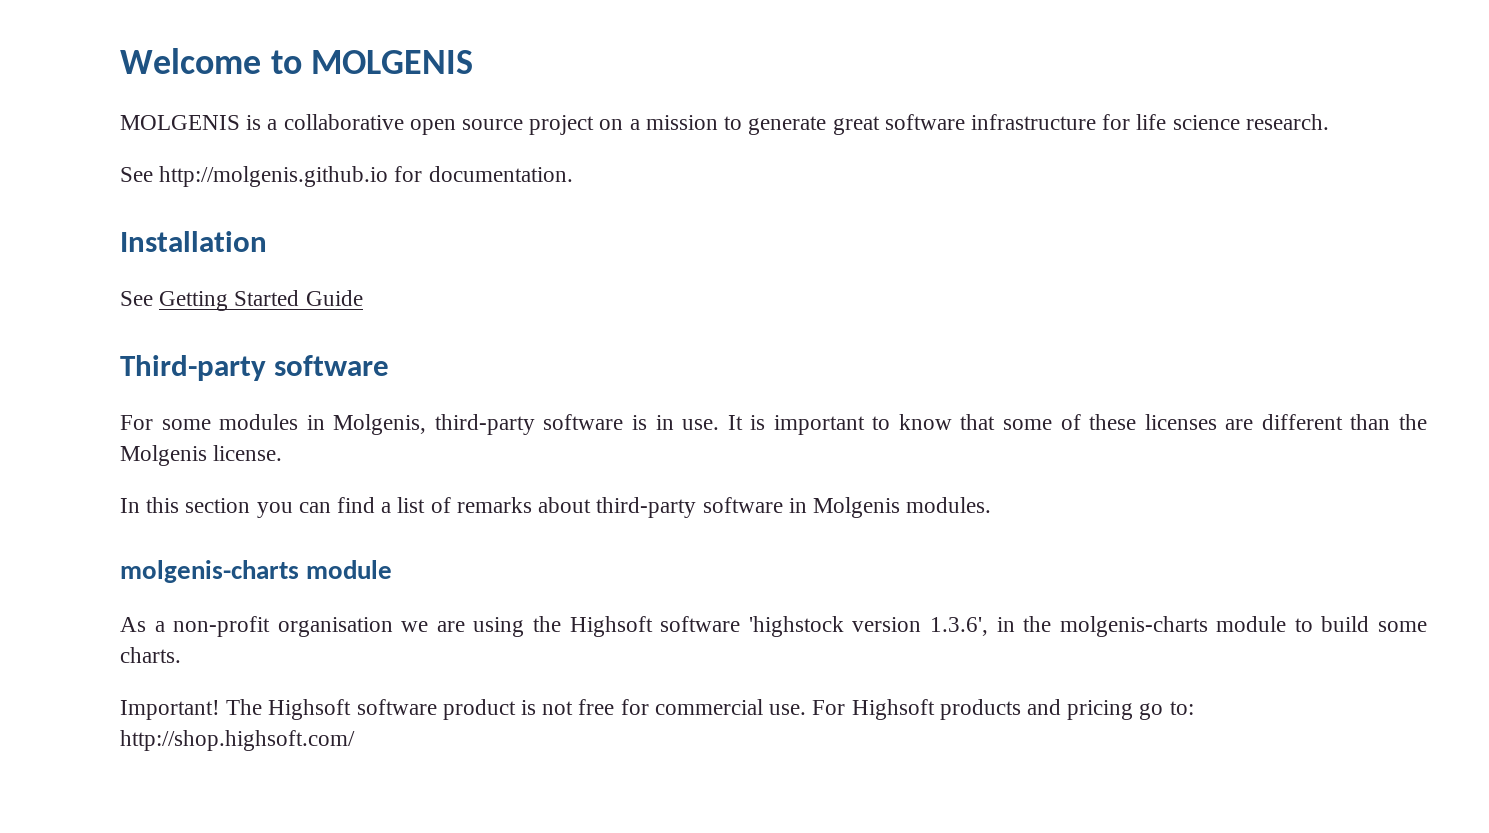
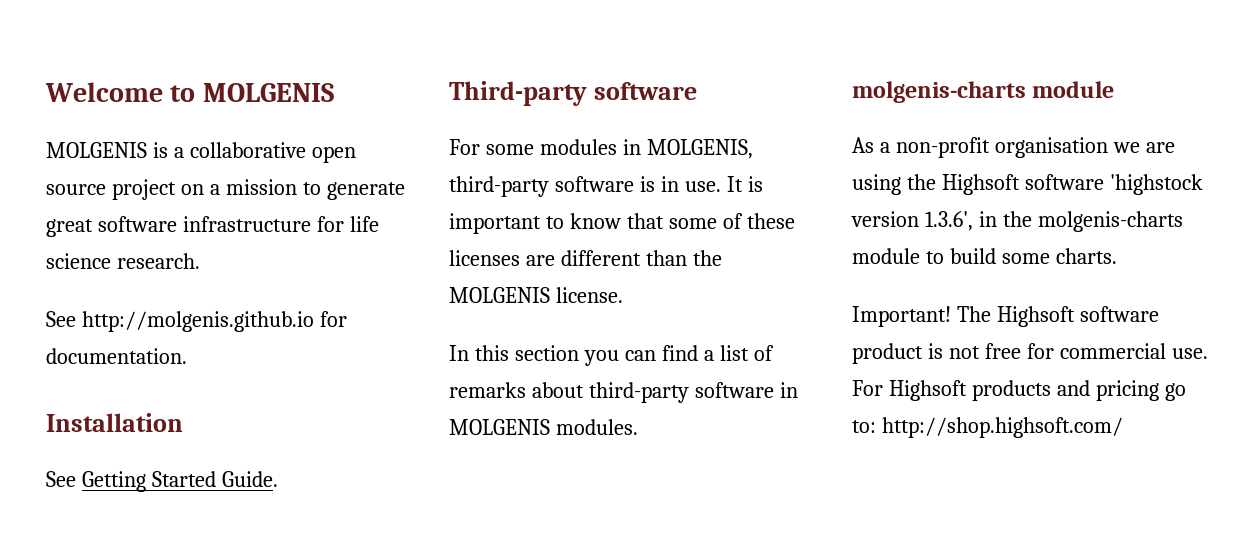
- See Getting Started Guide
+ See Getting Started Guide.
- For some modules in Molgenis, third-party software is in use.
+ For some modules in MOLGENIS, third-party software is in use.
- It is important to know that some of these licenses are different than the Molgenis license.
+ It is important to know that some of these licenses are different than the MOLGENIS license.
- In this section you can find a list of remarks about third-party software in Molgenis modules.
+ In this section you can find a list of remarks about third-party software in MOLGENIS modules.

